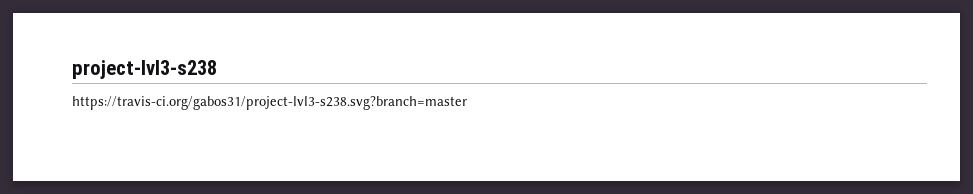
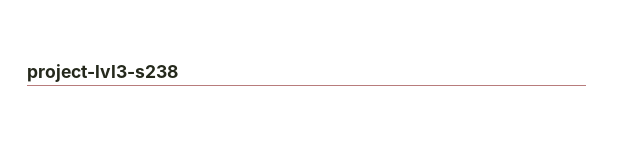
- https://travis-ci.org/gabos31/project-lvl3-s238.svg?branch=master

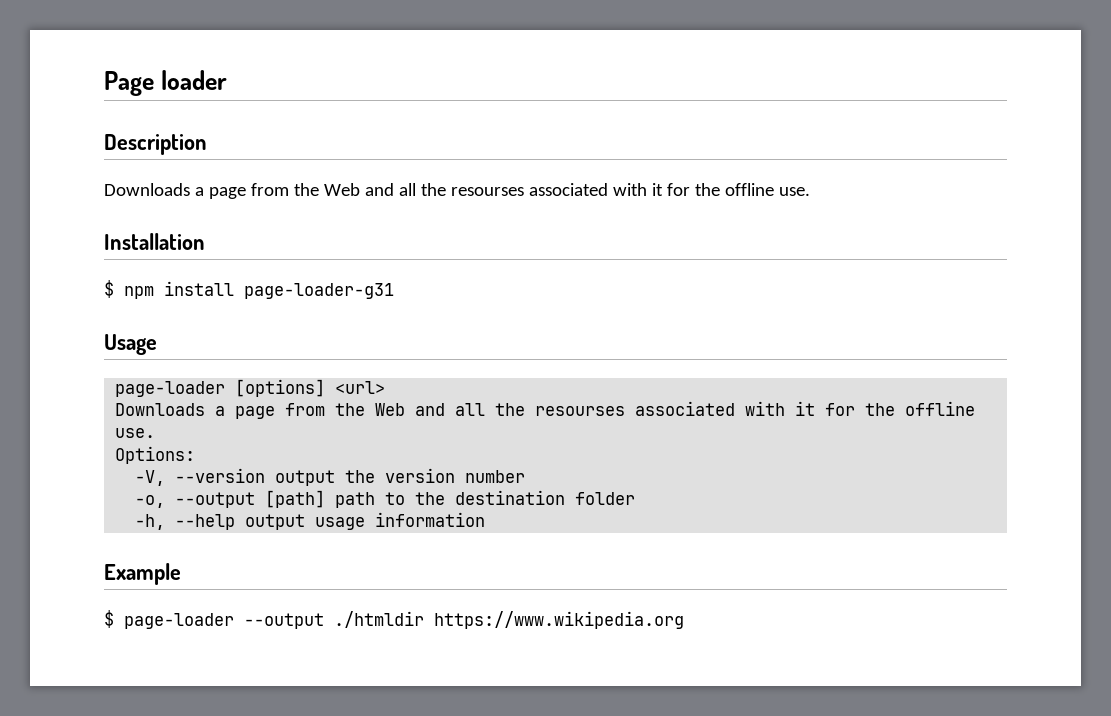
- project-lvl3-s238
+ Page loader
+ Description
+ Downloads a page from the Web and all the resourses associated with it for the offline use.
+ Installation
+ $ npm install page-loader-g31
+ Usage
+ page-loader [options] <url>
+ Downloads a page from the Web and all the resourses associated with it for the offline use.
+ Options:
+ -V, --version output the version number
+ -o, --output [path] path to the destination folder
+ -h, --help output usage information
+ Example
+ $ page-loader --output ./htmldir https://www.wikipedia.org

